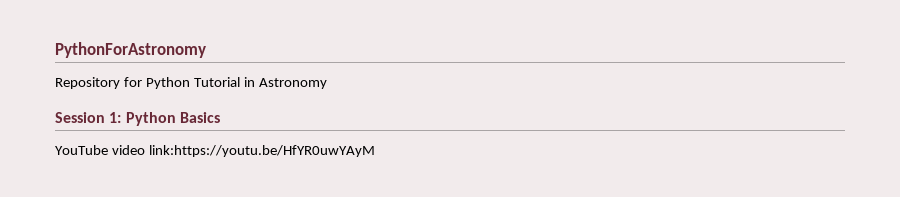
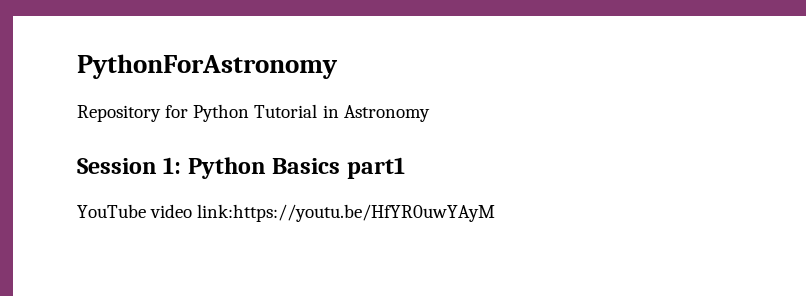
- Session 1: Python Basics
+ Session 1: Python Basics part1

